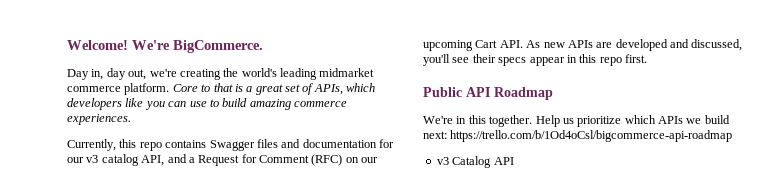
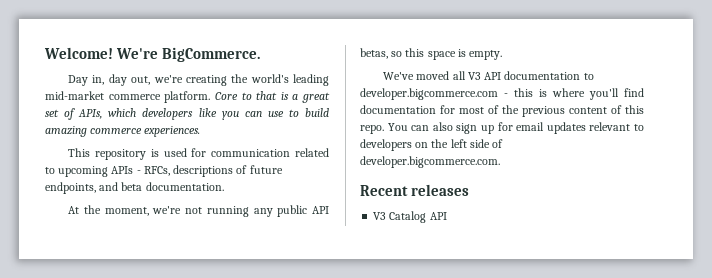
- Day in, day out, we're creating the world's leading midmarket commerce platform.
+ Day in, day out, we're creating the world's leading mid-market commerce platform.
- Currently, this repo contains Swagger files and documentation for our v3 catalog API, and a Request for Comment (RFC) on our upcoming Cart API. As new APIs are developed and discussed, you'll see their specs appear in this repo first.
- Public API Roadmap
- We're in this together. Help us prioritize which APIs we build next: https://trello.com/b/1Od4oCsl/bigcommerce-api-roadmap
- v3 Catalog API
+ This repository is used for communication related to upcoming APIs - RFCs, descriptions of future endpoints, and beta documentation.
+ At the moment, we're not running any public API betas, so this space is empty.
+ We've moved all V3 API documentation to developer.bigcommerce.com - this is where you'll find documentation for most of the previous content of this repo. You can also sign up for email updates relevant to developers on the left side of developer.bigcommerce.com.
+ Recent releases
+ V3 Catalog API

